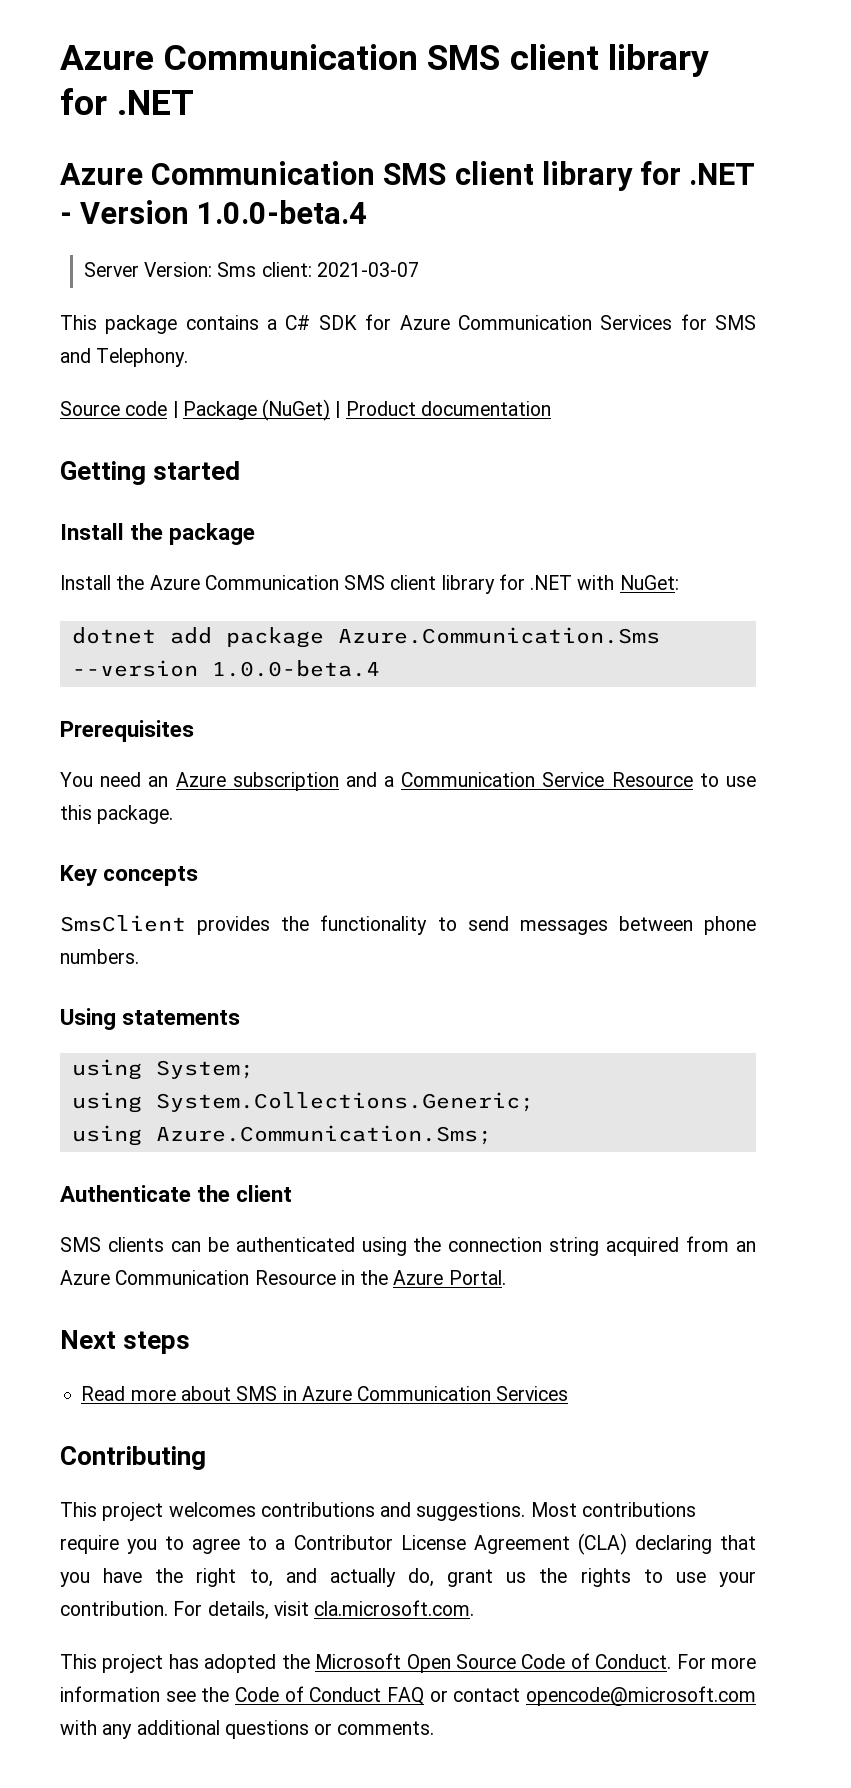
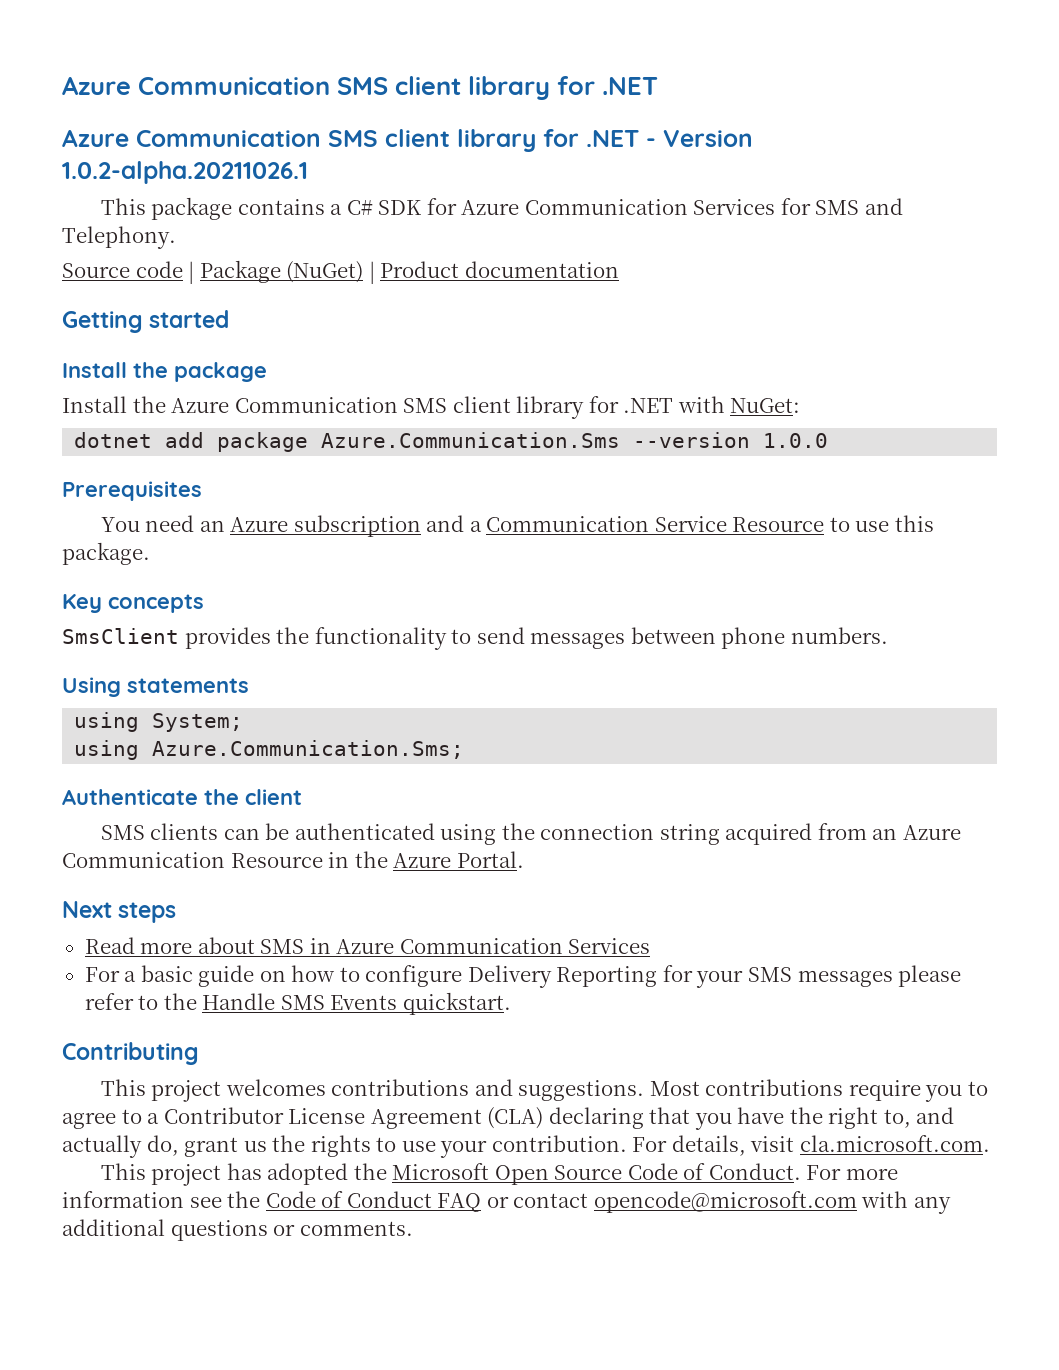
- Azure Communication SMS client library for .NET - Version 1.0.0-beta.4
- Server Version: Sms client: 2021-03-07
+ Azure Communication SMS client library for .NET - Version 1.0.2-alpha.20211026.1
- dotnet add package Azure.Communication.Sms --version 1.0.0-beta.4
+ dotnet add package Azure.Communication.Sms --version 1.0.0
- using System.Collections.Generic;
+ For a basic guide on how to configure Delivery Reporting for your SMS messages please refer to the Handle SMS Events quickstart.

